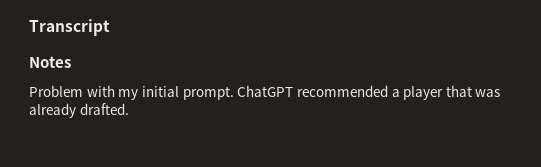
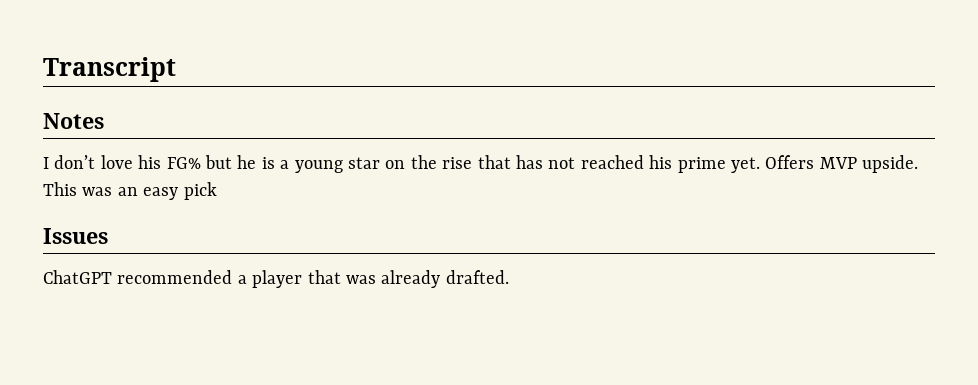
- Problem with my initial prompt. ChatGPT recommended a player that was already drafted.
+ I don’t love his FG% but he is a young star on the rise that has not reached his prime yet. Offers MVP upside. This was an easy pick
+ Issues
+ ChatGPT recommended a player that was already drafted.

